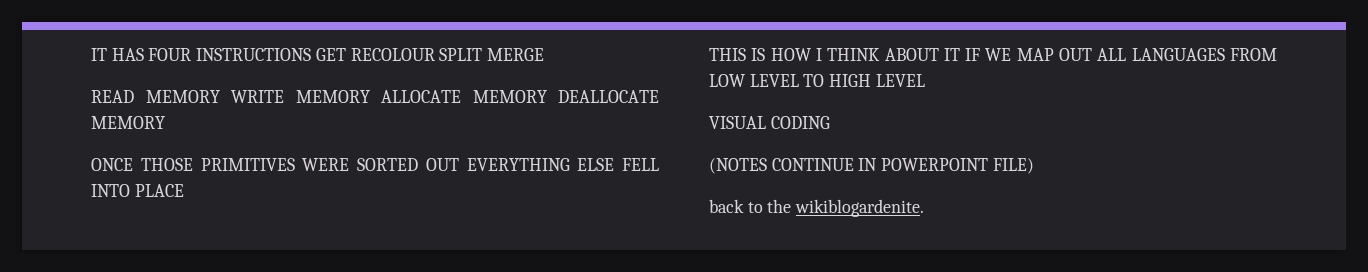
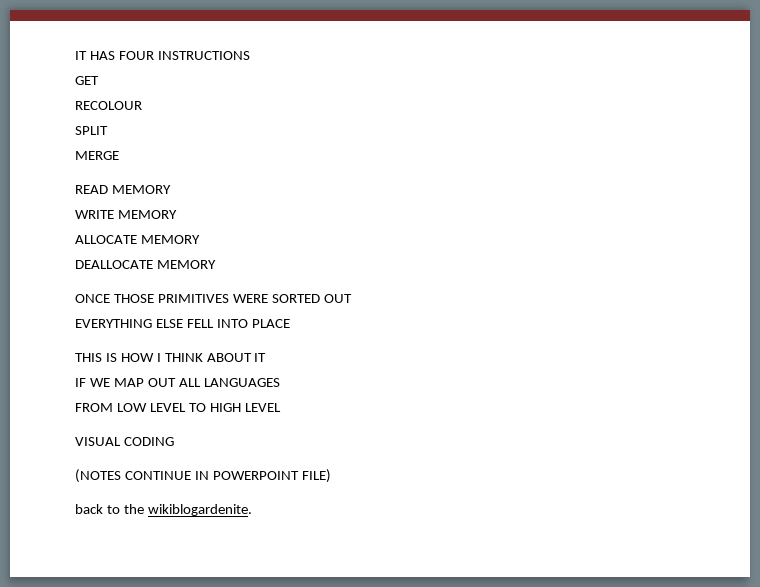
- IT HAS FOUR INSTRUCTIONS GET RECOLOUR SPLIT MERGE
+ IT HAS FOUR INSTRUCTIONS
+ GET
+ RECOLOUR
+ SPLIT
+ MERGE
- READ MEMORY WRITE MEMORY ALLOCATE MEMORY DEALLOCATE MEMORY
+ READ MEMORY
+ WRITE MEMORY
+ ALLOCATE MEMORY
+ DEALLOCATE MEMORY
- ONCE THOSE PRIMITIVES WERE SORTED OUT EVERYTHING ELSE FELL INTO PLACE
+ ONCE THOSE PRIMITIVES WERE SORTED OUT
+ EVERYTHING ELSE FELL INTO PLACE
- THIS IS HOW I THINK ABOUT IT IF WE MAP OUT ALL LANGUAGES FROM LOW LEVEL TO HIGH LEVEL
+ THIS IS HOW I THINK ABOUT IT
+ IF WE MAP OUT ALL LANGUAGES
+ FROM LOW LEVEL TO HIGH LEVEL

